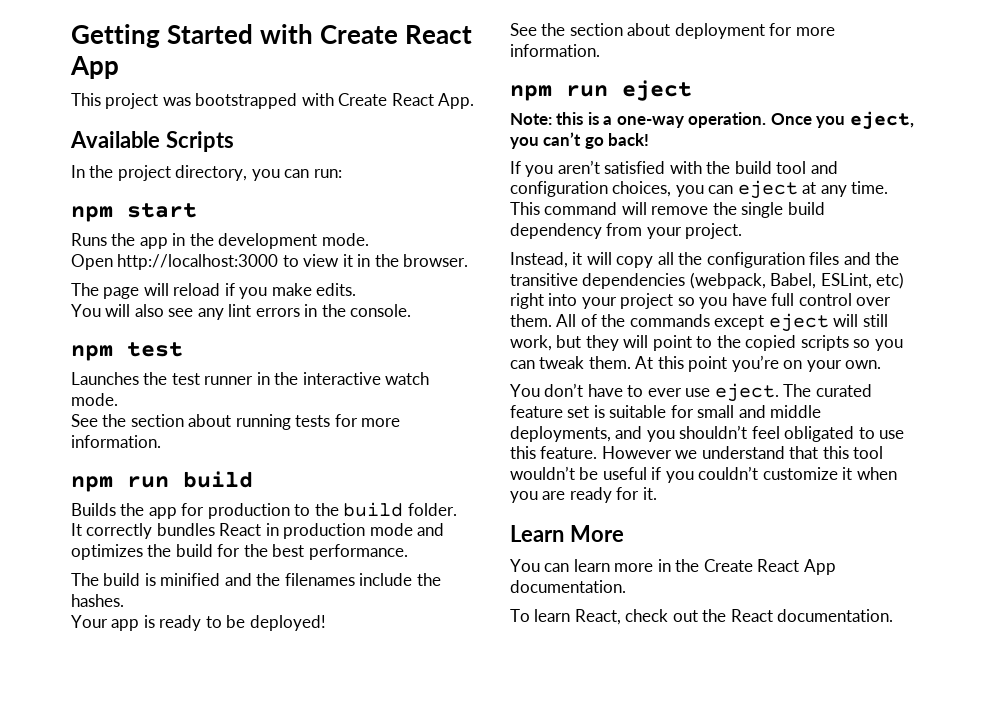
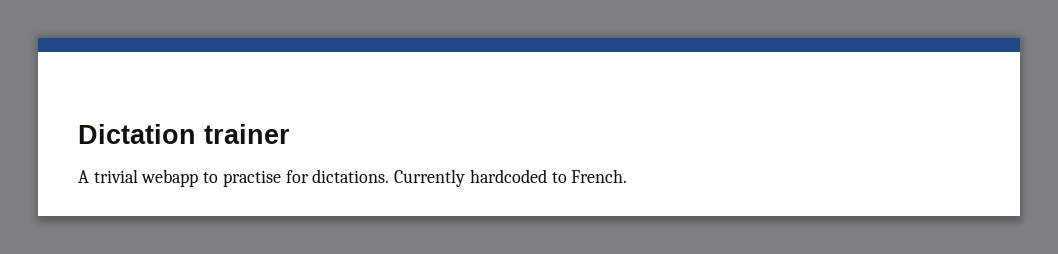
- Getting Started with Create React App
- This project was bootstrapped with Create React App.
- Available Scripts
- In the project directory, you can run:
- npm start
- Runs the app in the development mode.
- Open http://localhost:3000 to view it in the browser.
- The page will reload if you make edits.
- You will also see any lint errors in the console.
- npm test
- Launches the test runner in the interactive watch mode.
- See the section about running tests for more information.
- npm run build
- Builds the app for production to the build folder.
- It correctly bundles React in production mode and optimizes the build for the best performance.
- The build is minified and the filenames include the hashes.
- Your app is ready to be deployed!
- See the section about deployment for more information.
- npm run eject
- Note: this is a one-way operation. Once you eject, you can’t go back!
- If you aren’t satisfied with the build tool and configuration choices, you can eject at any time. This command will remove the single build dependency from your project.
- Instead, it will copy all the configuration files and the transitive dependencies (webpack, Babel, ESLint, etc) right into your project so you have full control over them. All of the commands except eject will still work, but they will point to the copied scripts so you can tweak them. At this point you’re on your own.
- You don’t have to ever use eject. The curated feature set is suitable for small and middle deployments, and you shouldn’t feel obligated to use this feature. However we understand that this tool wouldn’t be useful if you couldn’t customize it when you are ready for it.
- Learn More
- You can learn more in the Create React App documentation.
- To learn React, check out the React documentation.
+ Dictation trainer
+ A trivial webapp to practise for dictations. Currently hardcoded to French.

